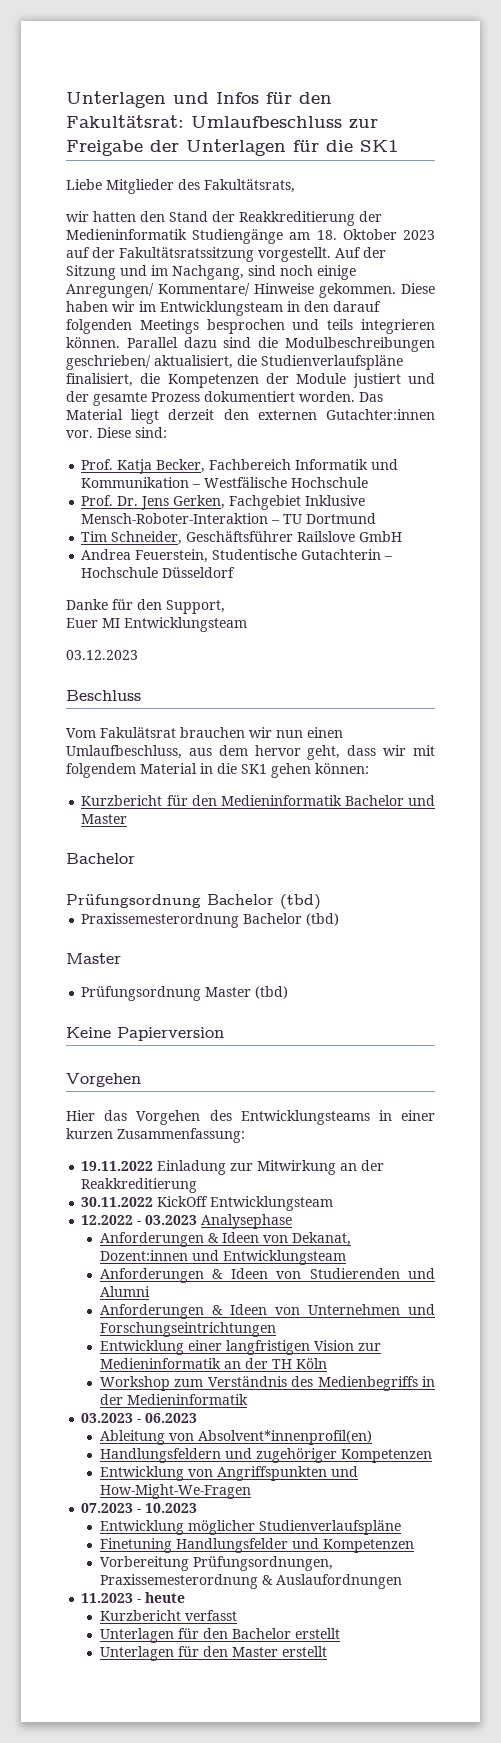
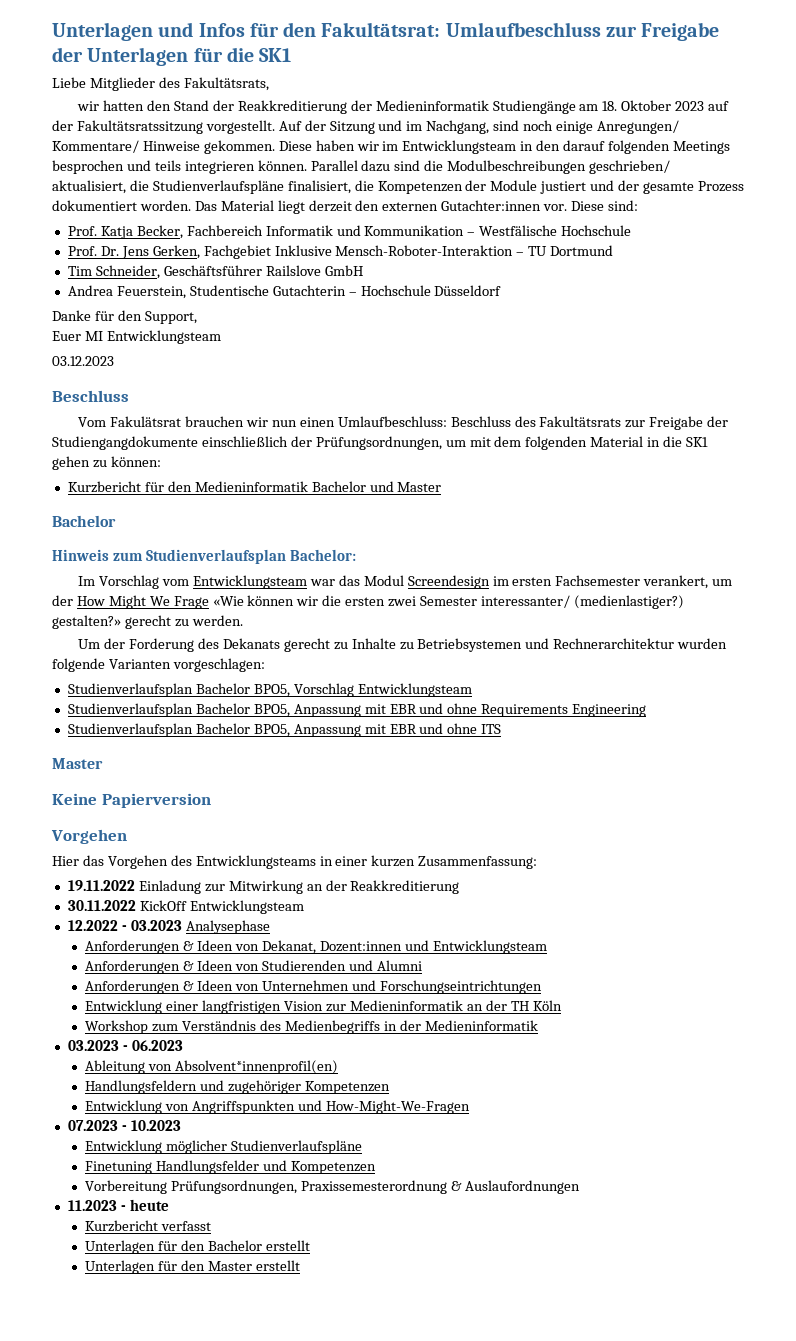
- Vom Fakulätsrat brauchen wir nun einen Umlaufbeschluss, aus dem hervor geht, dass wir mit folgendem Material in die SK1 gehen können:
+ Vom Fakulätsrat brauchen wir nun einen Umlaufbeschluss: Beschluss des Fakultätsrats zur Freigabe der Studiengangdokumente einschließlich der Prüfungsordnungen, um mit dem folgenden Material in die SK1 gehen zu können:
- Prüfungsordnung Bachelor (tbd)
- Praxissemesterordnung Bachelor (tbd)
+ Hinweis zum Studienverlaufsplan Bachelor:
+ Im Vorschlag vom Entwicklungsteam war das Modul Screendesign im ersten Fachsemester verankert, um der How Might We Frage «Wie können wir die ersten zwei Semester interessanter/ (medienlastiger?) gestalten?» gerecht zu werden.
+ Um der Forderung des Dekanats gerecht zu Inhalte zu Betriebsystemen und Rechnerarchitektur wurden folgende Varianten vorgeschlagen:
+ Studienverlaufsplan Bachelor BPO5, Vorschlag Entwicklungsteam
+ Studienverlaufsplan Bachelor BPO5, Anpassung mit EBR und ohne Requirements Engineering
+ Studienverlaufsplan Bachelor BPO5, Anpassung mit EBR und ohne ITS
  Master
- Prüfungsordnung Master (tbd)

